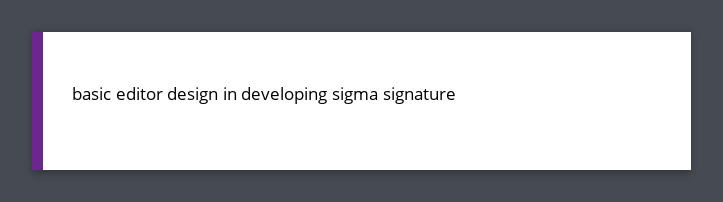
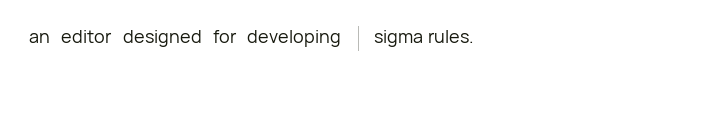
- basic editor design in developing sigma signature
+ an editor designed for developing sigma rules.

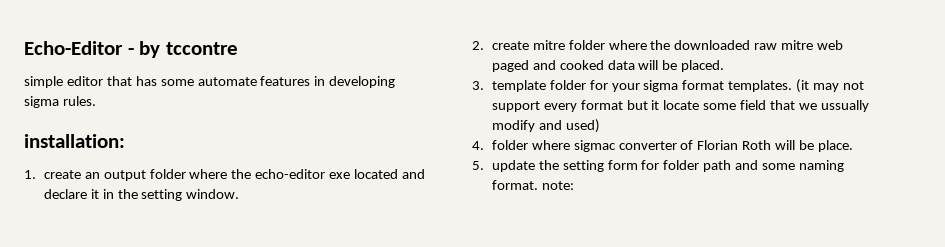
- an editor designed for developing sigma rules.
+ Echo-Editor - by tccontre
+ simple editor that has some automate features in developing sigma rules.
+ installation:
+ 1. create an output folder where the echo-editor exe located and declare it in the setting window.
+ 2. create mitre folder where the downloaded raw mitre web paged and cooked data will be placed.
+ 3. template folder for your sigma format templates. (it may not support every format but it locate some field that we ussually modify and used)
+ 4. folder where sigmac converter of Florian Roth will be place.
+ 5. update the setting form for folder path and some naming format. note:

